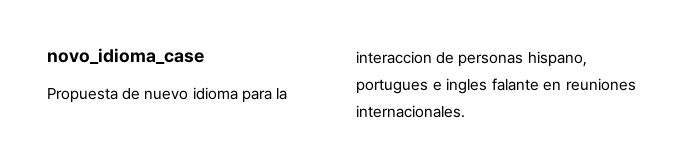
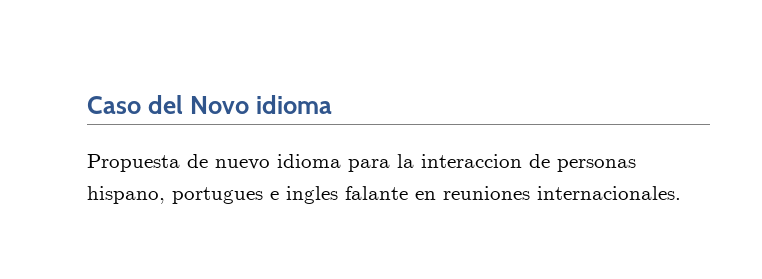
- novo_idioma_case
+ Caso del Novo idioma

